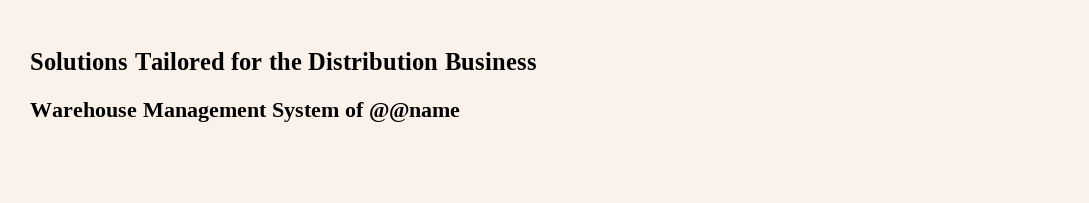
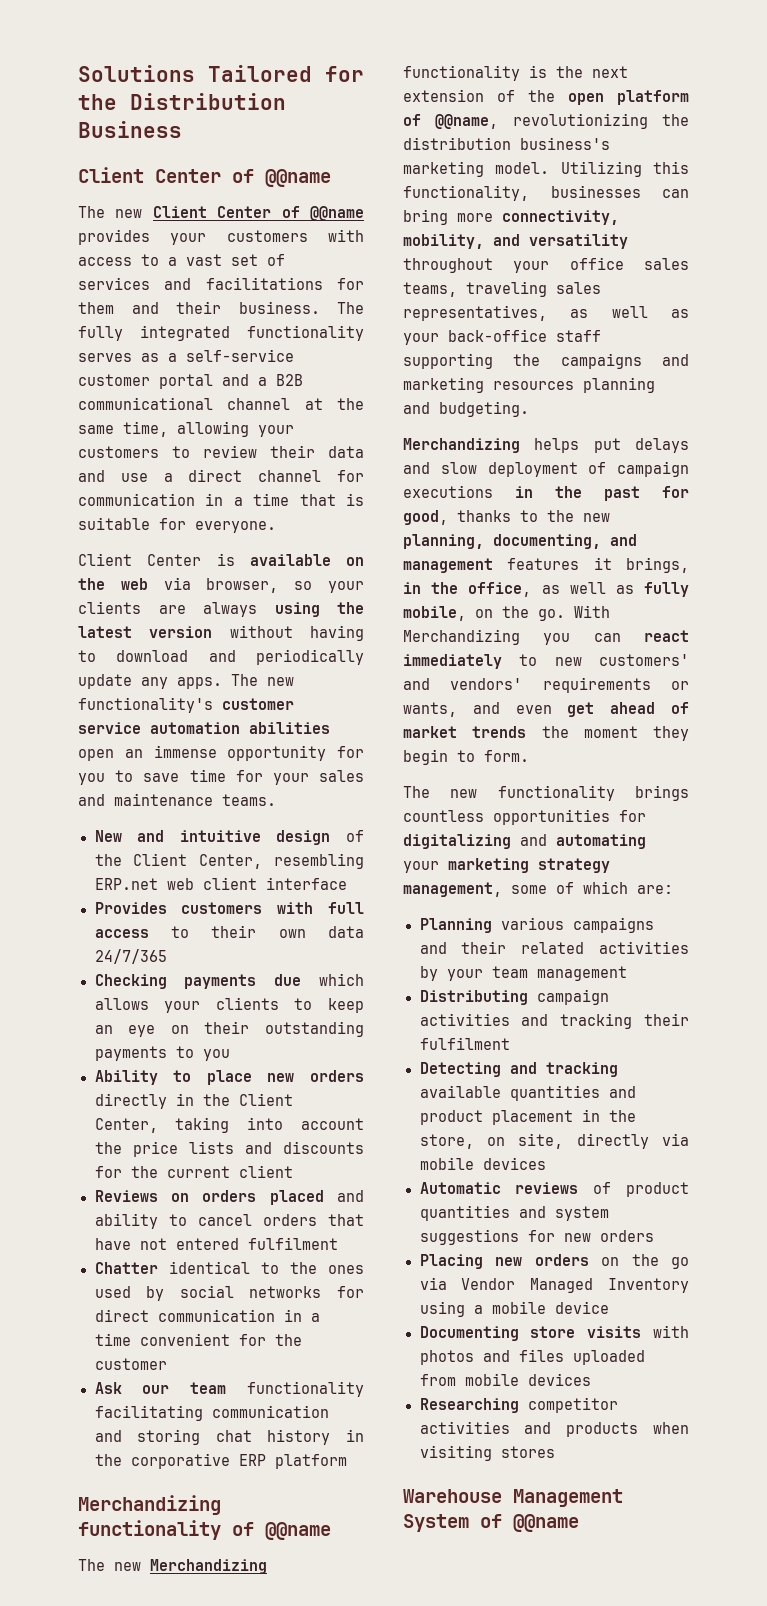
  Solutions Tailored for the Distribution Business
+ Client Center of @@name
+ The new Client Center of @@name provides your customers with access to a vast set of services and facilitations for them and their business. The fully integrated functionality serves as a self-service customer portal and a B2B communicational channel at the same time, allowing your customers to review their data and use a direct channel for communication in a time that is suitable for everyone.
+ Client Center is available on the web via browser, so your clients are always using the latest version without having to download and periodically update any apps. The new functionality's customer service automation abilities open an immense opportunity for you to save time for your sales and maintenance teams.
+ New and intuitive design of the Client Center, resembling ERP.net web client interface
+ Provides customers with full access to their own data 24/7/365
+ Checking payments due which allows your clients to keep an eye on their outstanding payments to you
+ Ability to place new orders directly in the Client Center, taking into account the price lists and discounts for the current client
+ Reviews on orders placed and ability to cancel orders that have not entered fulfilment
+ Chatter identical to the ones used by social networks for direct communication in a time convenient for the customer
+ Ask our team functionality facilitating communication and storing chat history in the corporative ERP platform
+ Merchandizing functionality of @@name
+ The new Merchandizing functionality is the next extension of the open platform of @@name, revolutionizing the distribution business's marketing model. Utilizing this functionality, businesses can bring more connectivity, mobility, and versatility throughout your office sales teams, traveling sales representatives, as well as your back-office staff supporting the campaigns and marketing resources planning and budgeting.
+ Merchandizing helps put delays and slow deployment of campaign executions in the past for good, thanks to the new planning, documenting, and management features it brings, in the office, as well as fully mobile, on the go. With Merchandizing you can react immediately to new customers' and vendors' requirements or wants, and even get ahead of market trends the moment they begin to form.
+ The new functionality brings countless opportunities for digitalizing and automating your marketing strategy management, some of which are:
+ Planning various campaigns and their related activities by your team management
+ Distributing campaign activities and tracking their fulfilment
+ Detecting and tracking available quantities and product placement in the store, on site, directly via mobile devices
+ Automatic reviews of product quantities and system suggestions for new orders
+ Placing new orders on the go via Vendor Managed Inventory using a mobile device
+ Documenting store visits with photos and files uploaded from mobile devices
+ Researching competitor activities and products when visiting stores

